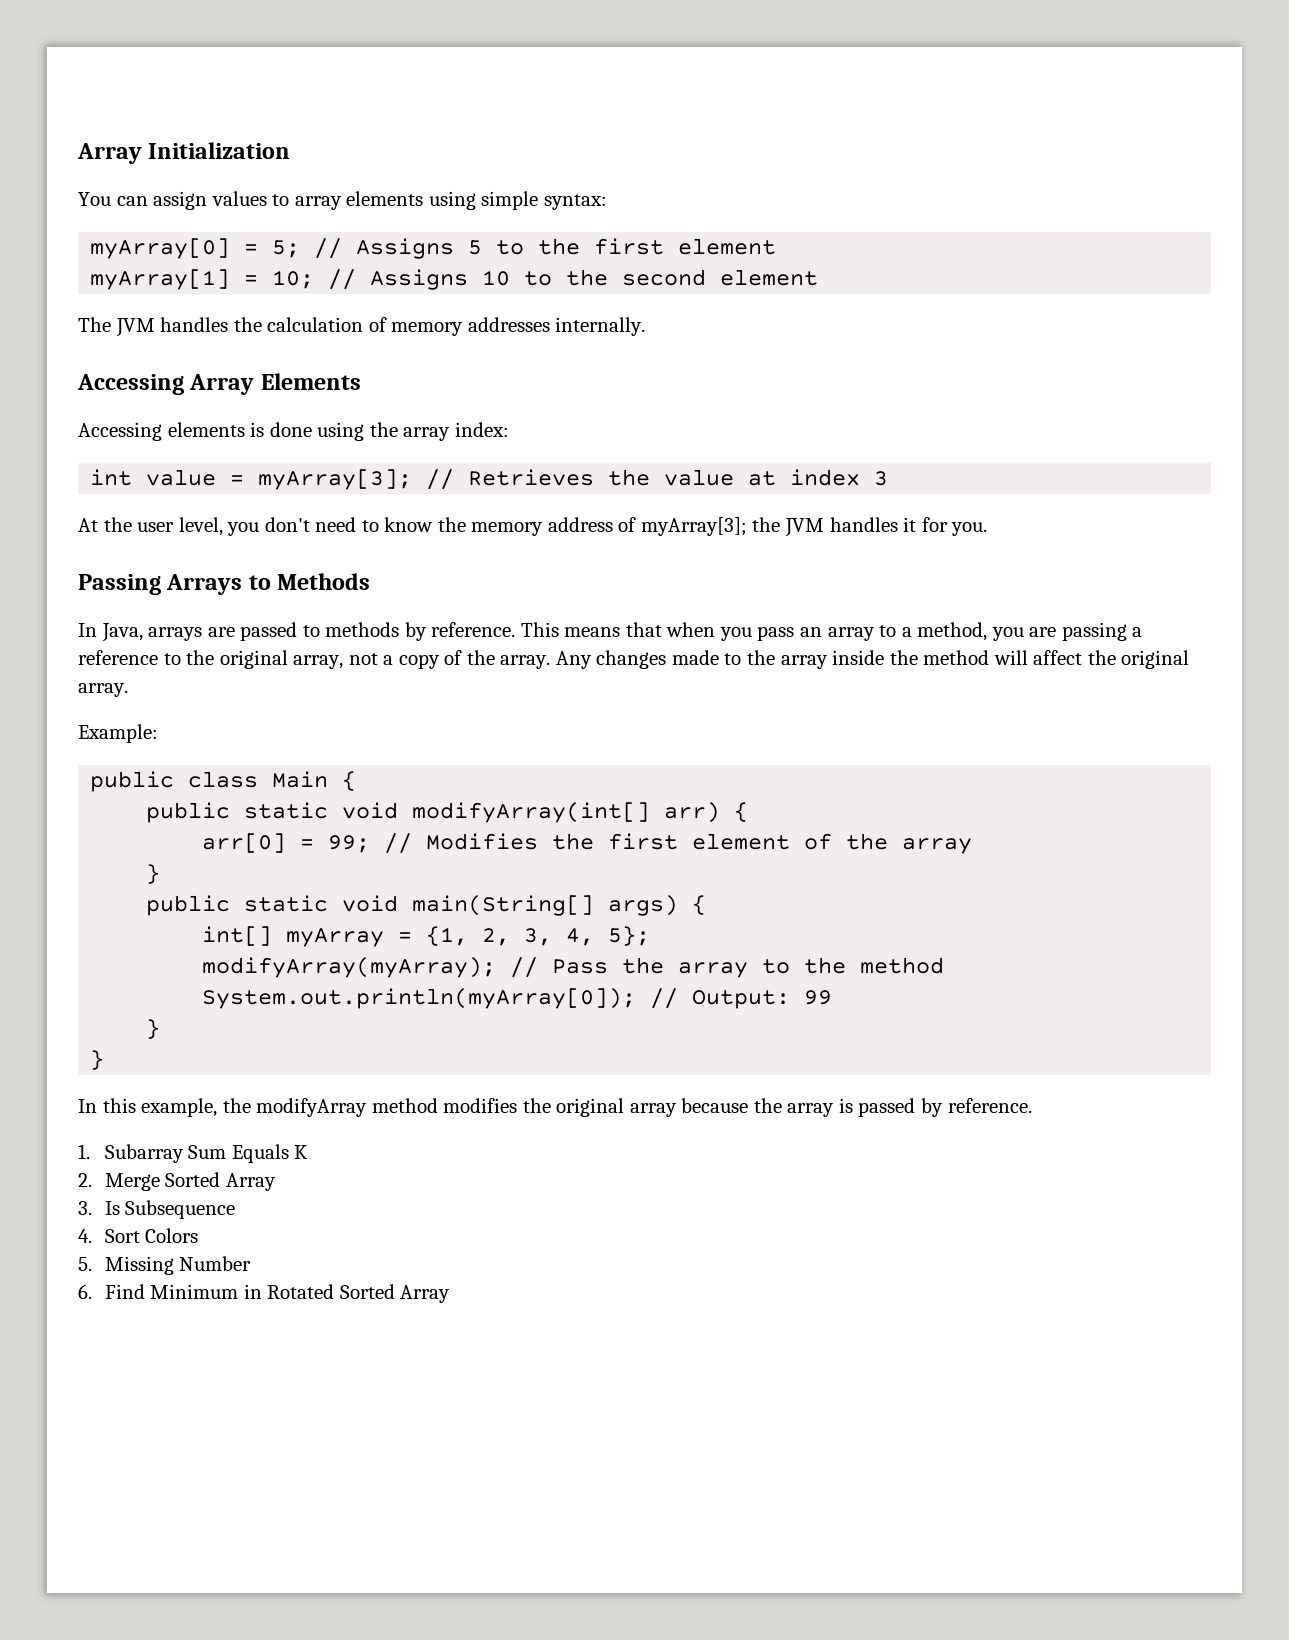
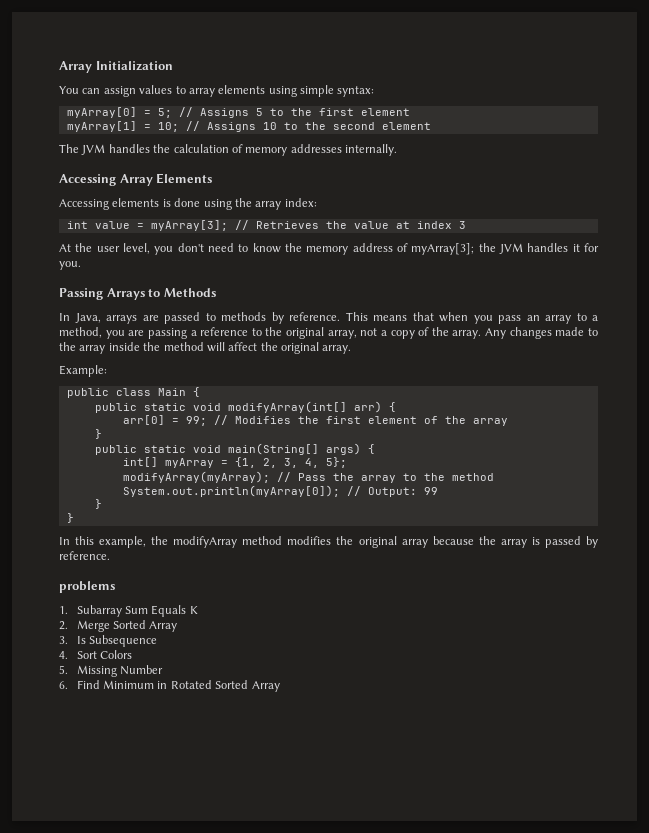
+ problems

